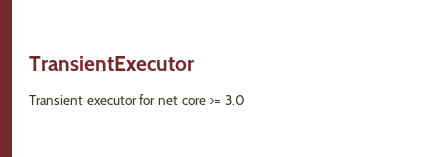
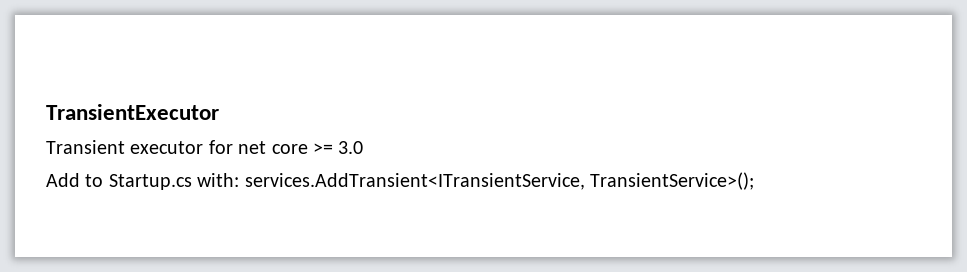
+ Add to Startup.cs with: services.AddTransient<ITransientService, TransientService>();

